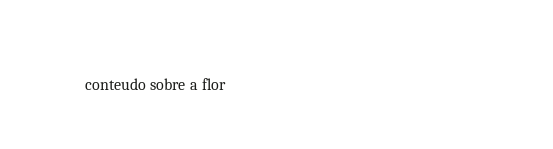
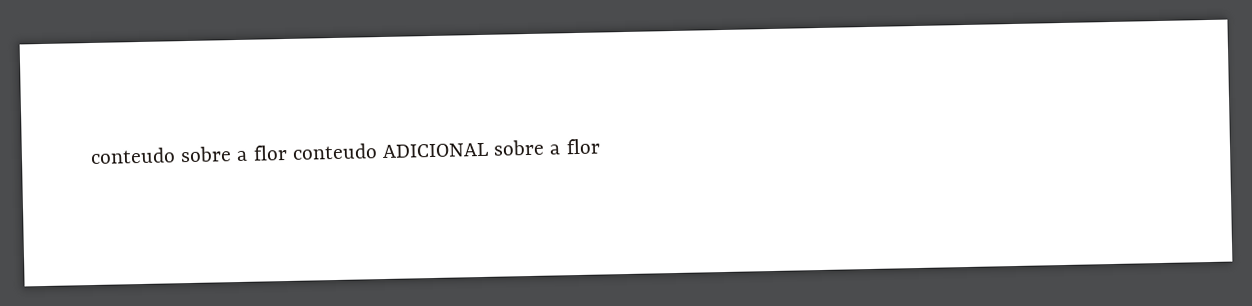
- conteudo sobre a flor
+ conteudo sobre a flor conteudo ADICIONAL sobre a flor

